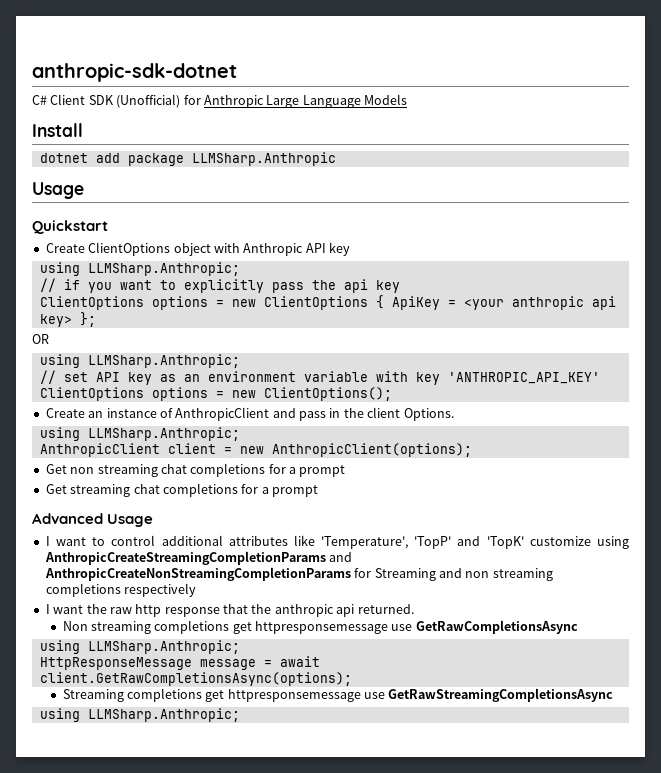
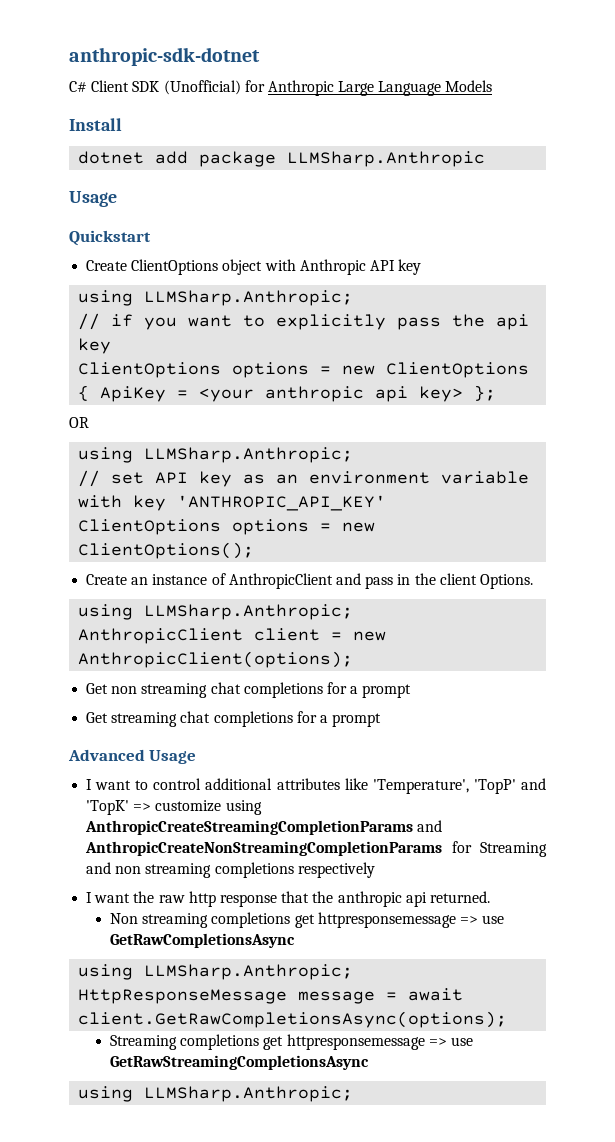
- I want to control additional attributes like 'Temperature', 'TopP' and 'TopK' customize using AnthropicCreateStreamingCompletionParams and AnthropicCreateNonStreamingCompletionParams for Streaming and non streaming completions respectively
+ I want to control additional attributes like 'Temperature', 'TopP' and 'TopK' => customize using AnthropicCreateStreamingCompletionParams and AnthropicCreateNonStreamingCompletionParams for Streaming and non streaming completions respectively
- Non streaming completions get httpresponsemessage use GetRawCompletionsAsync
+ Non streaming completions get httpresponsemessage => use GetRawCompletionsAsync
- Streaming completions get httpresponsemessage use GetRawStreamingCompletionsAsync
+ Streaming completions get httpresponsemessage => use GetRawStreamingCompletionsAsync

